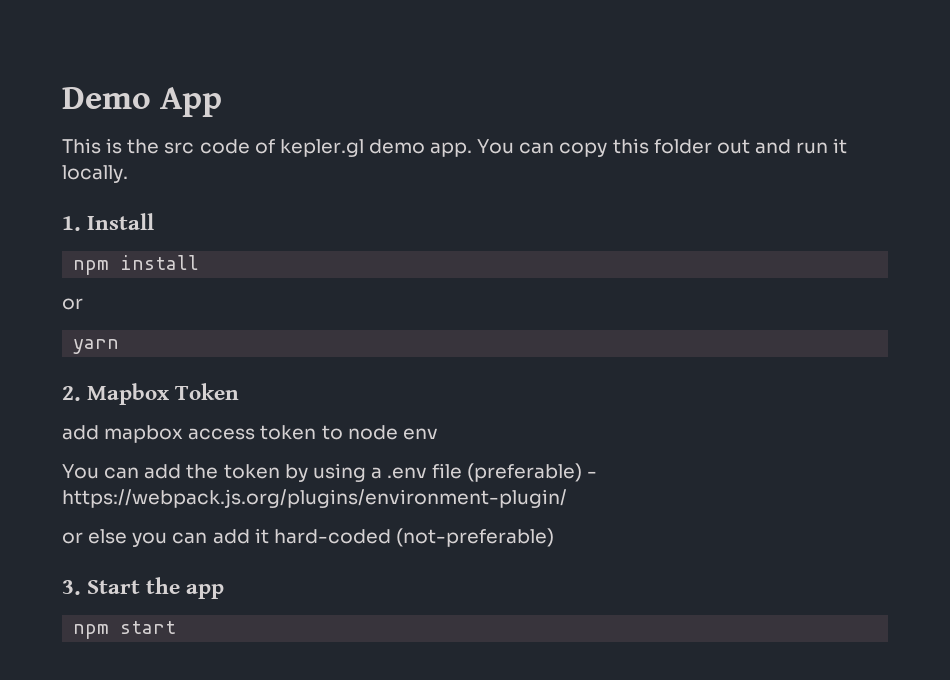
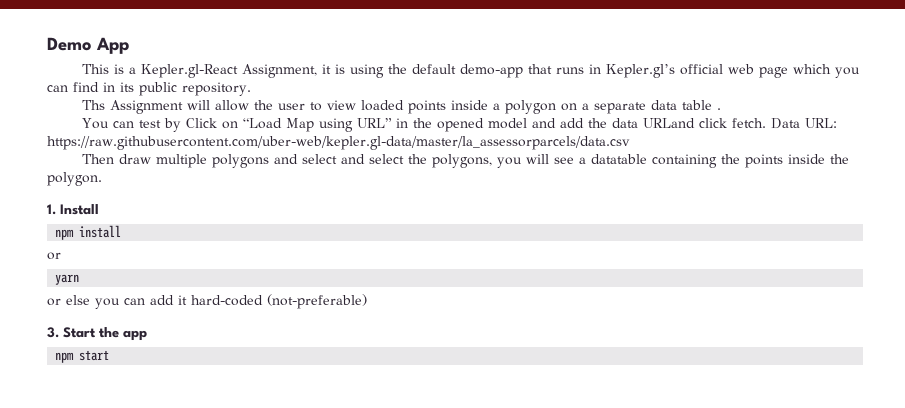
- This is the src code of kepler.gl demo app. You can copy this folder out and run it locally.
+ This is a Kepler.gl-React Assignment, it is using the default demo-app that runs in Kepler.gl’s official web page which you can find in its public repository.
+ Ths Assignment will allow the user to view loaded points inside a polygon on a separate data table .
+ You can test by Click on “Load Map using URL” in the opened model and add the data URLand click fetch. Data URL: https://raw.githubusercontent.com/uber-web/kepler.gl-data/master/la_assessorparcels/data.csv
+ Then draw multiple polygons and select and select the polygons, you will see a datatable containing the points inside the polygon.
- 2. Mapbox Token
- add mapbox access token to node env
- You can add the token by using a .env file (preferable) - https://webpack.js.org/plugins/environment-plugin/

